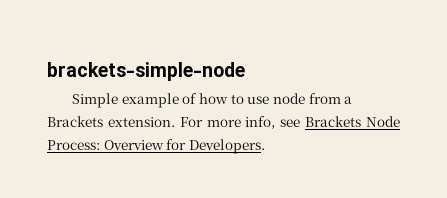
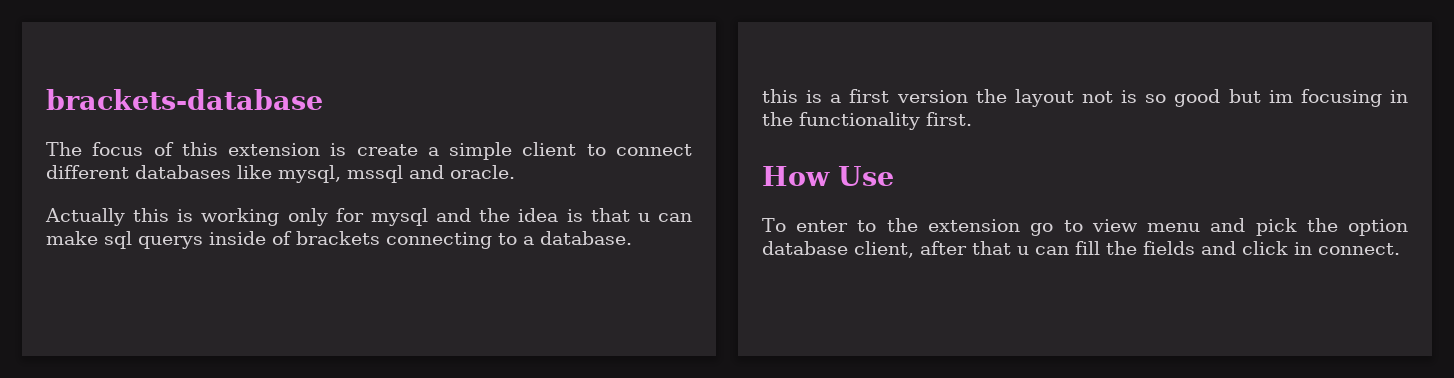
- brackets-simple-node
- Simple example of how to use node from a Brackets extension. For more info, see Brackets Node Process: Overview for Developers.
+ brackets-database
+ The focus of this extension is create a simple client to connect different databases like mysql, mssql and oracle.
+ Actually this is working only for mysql and the idea is that u can make sql querys inside of brackets connecting to a database.
+ this is a first version the layout not is so good but im focusing in the functionality first.
+ How Use
+ To enter to the extension go to view menu and pick the option database client, after that u can fill the fields and click in connect.

